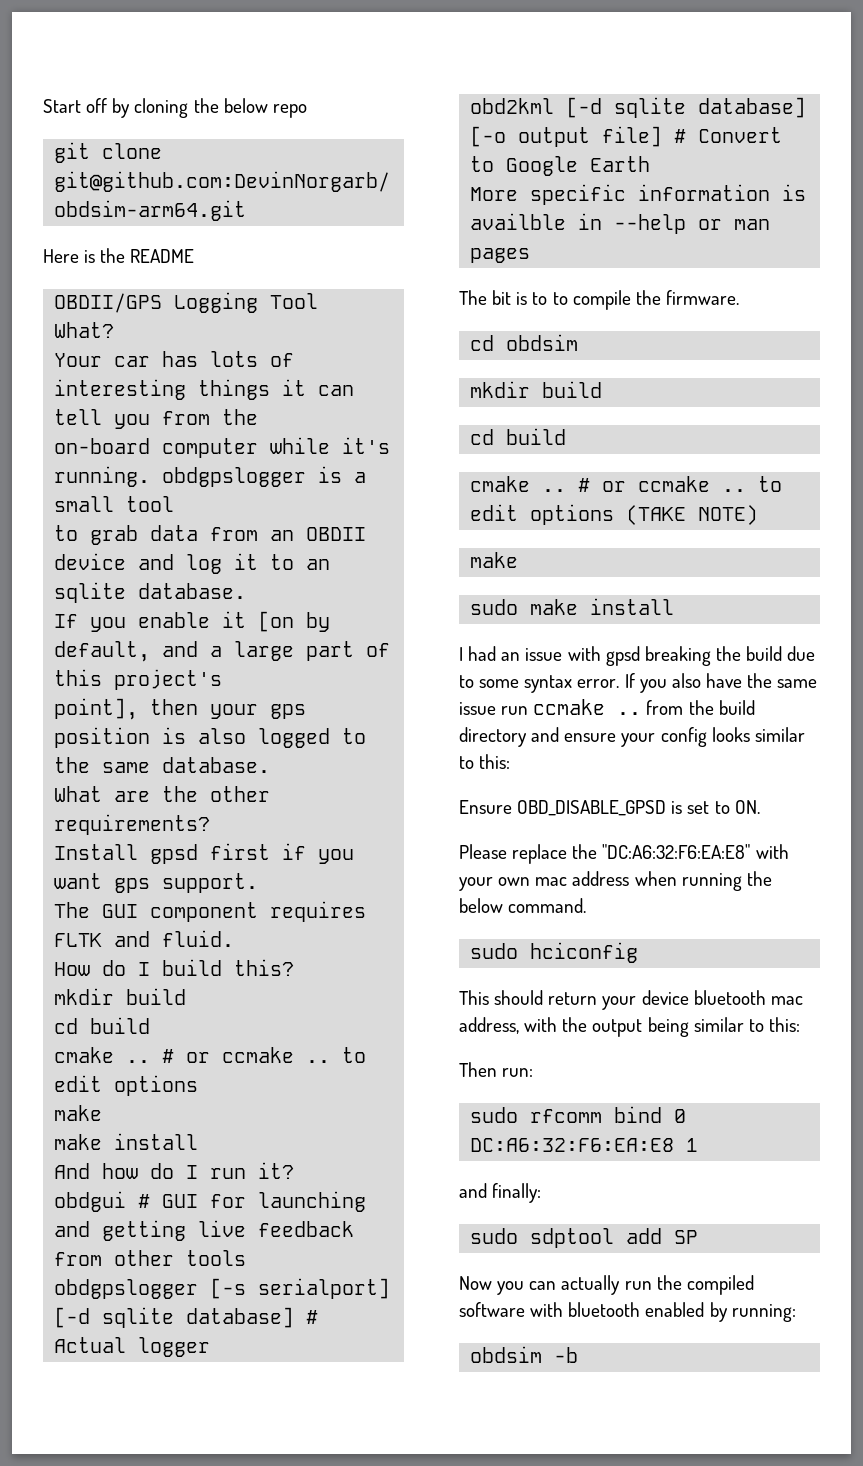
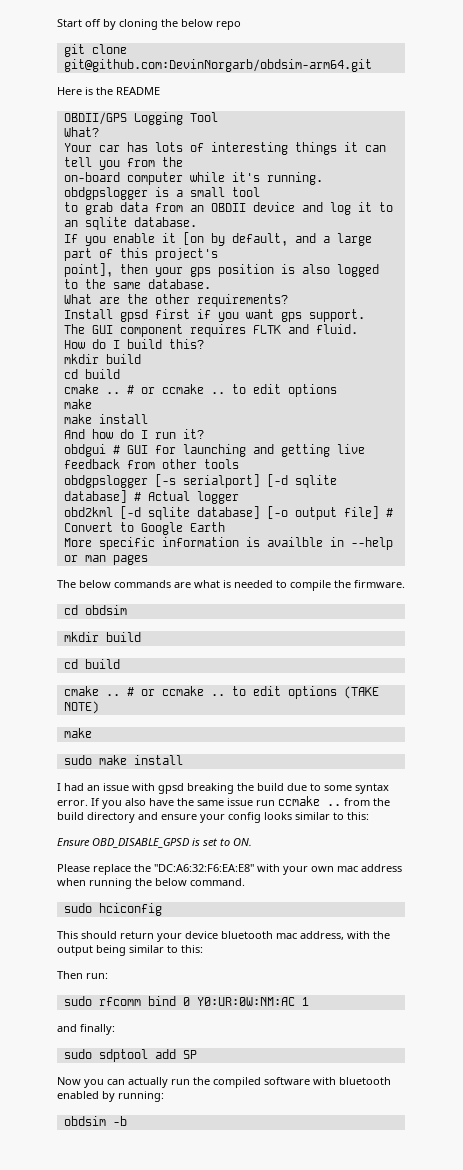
- The bit is to to compile the firmware.
+ The below commands are what is needed to compile the firmware.
- sudo rfcomm bind 0 DC:A6:32:F6:EA:E8 1
+ sudo rfcomm bind 0 Y0:UR:0W:NM:AC 1

